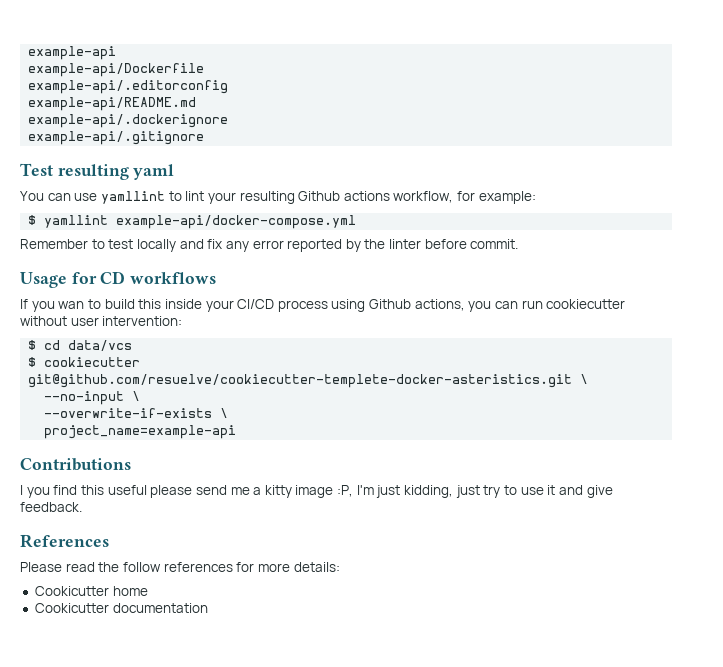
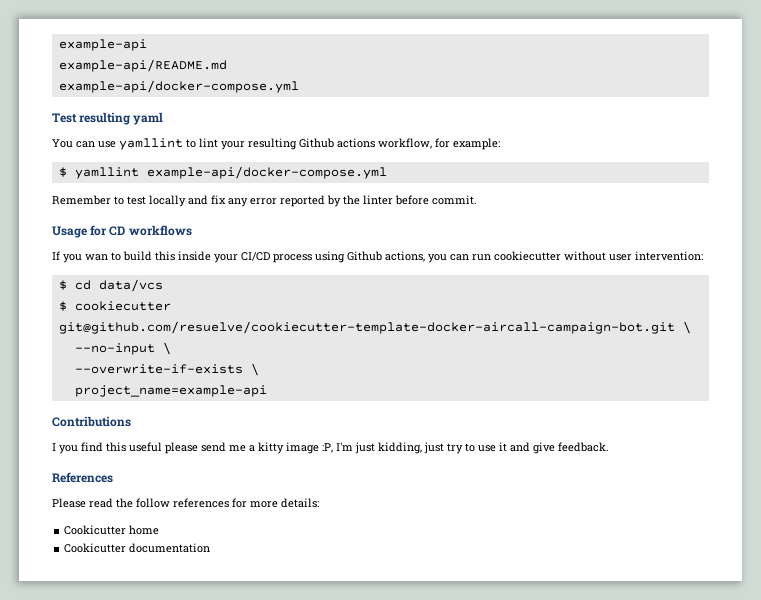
- example-api/Dockerfile
- example-api/.editorconfig
  example-api/README.md
- example-api/.dockerignore
- example-api/.gitignore
+ example-api/docker-compose.yml
- $ cookiecutter git@github.com/resuelve/cookiecutter-templete-docker-asteristics.git \
+ $ cookiecutter git@github.com/resuelve/cookiecutter-template-docker-aircall-campaign-bot.git \

